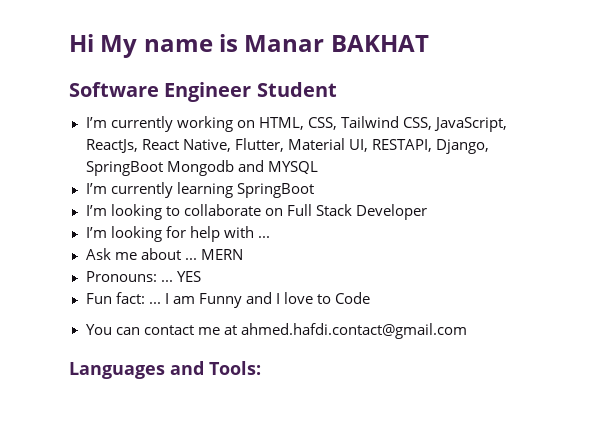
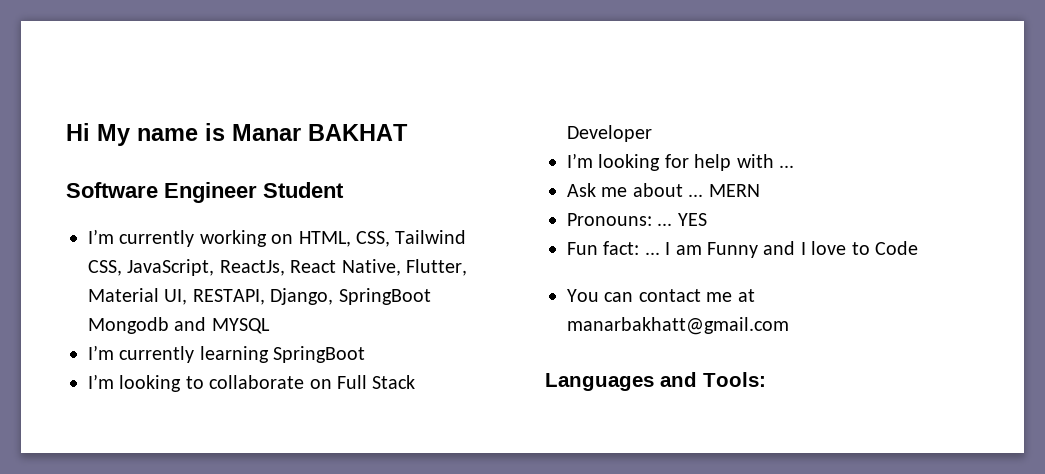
- You can contact me at ahmed.hafdi.contact@gmail.com
+ You can contact me at manarbakhatt@gmail.com

